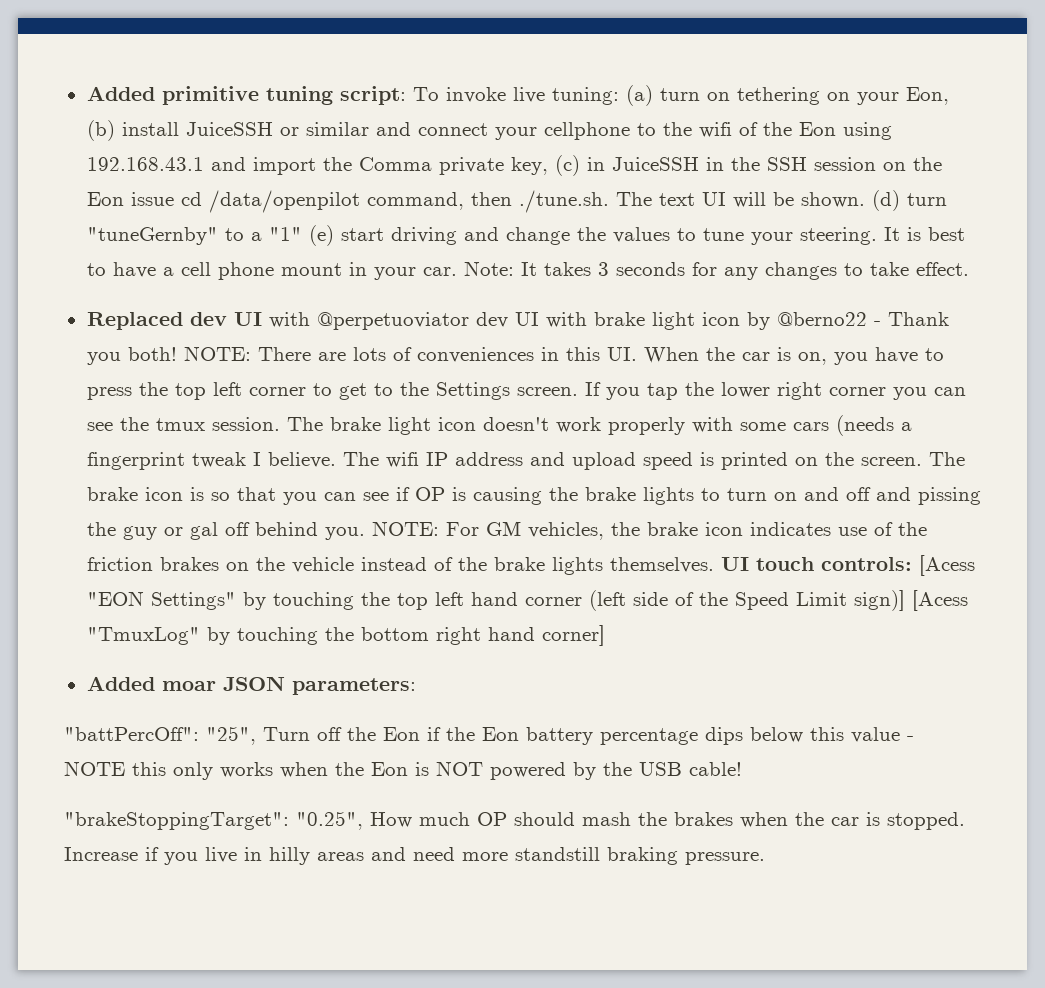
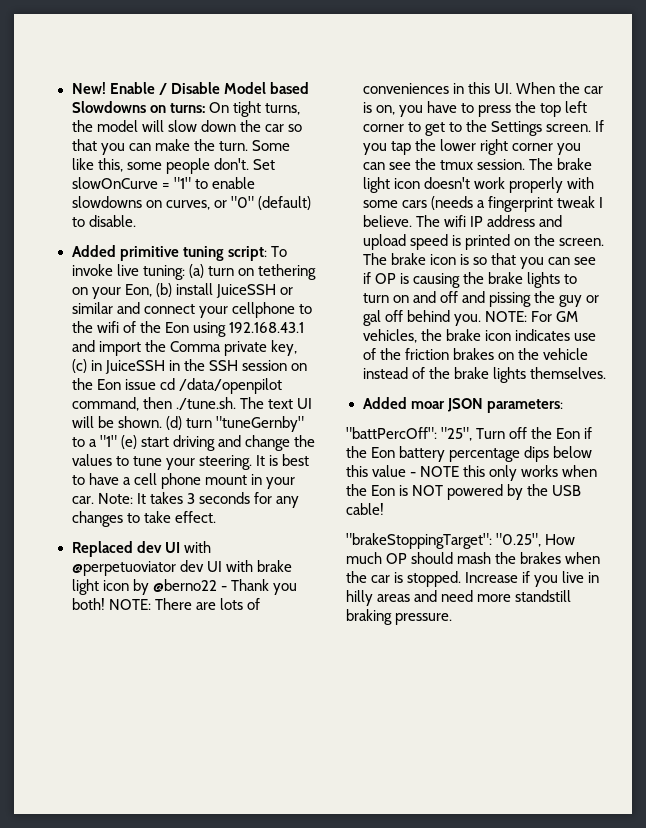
+ New! Enable / Disable Model based Slowdowns on turns: On tight turns, the model will slow down the car so that you can make the turn. Some like this, some people don't. Set slowOnCurve = "1" to enable slowdowns on curves, or "0" (default) to disable.
- UI touch controls: [Acess "EON Settings" by touching the top left hand corner (left side of the Speed Limit sign)] [Acess "TmuxLog" by touching the bottom right hand corner]

